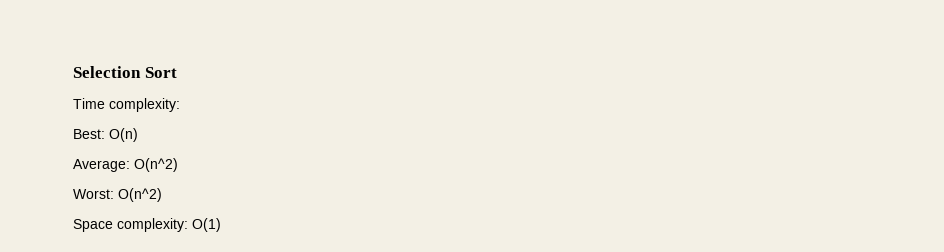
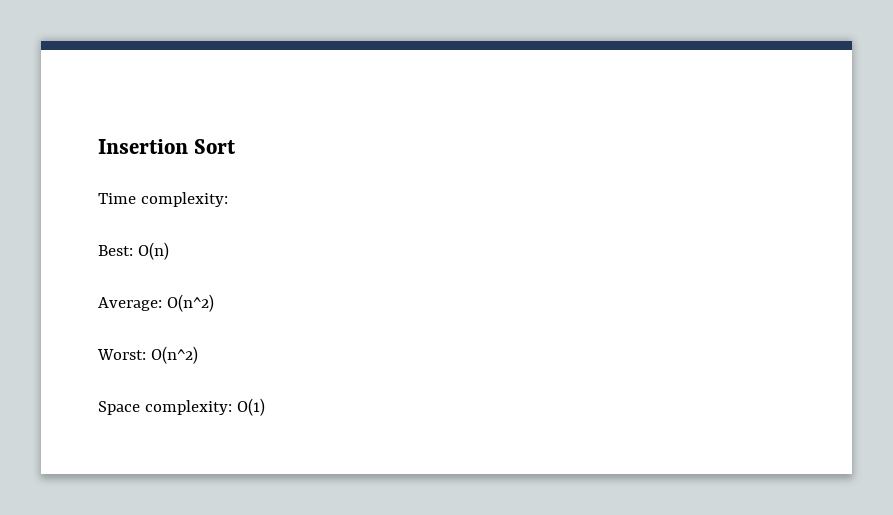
- Selection Sort
+ Insertion Sort

